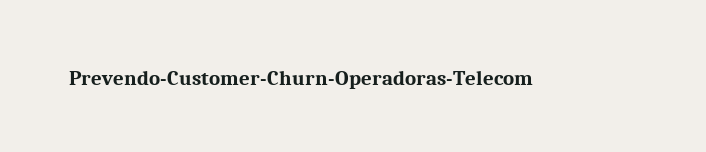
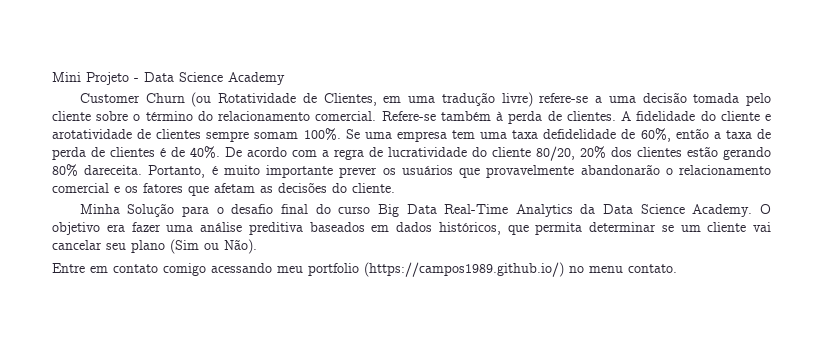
- Prevendo-Customer-Churn-Operadoras-Telecom
+ Mini Projeto - Data Science Academy
+ Customer Churn (ou Rotatividade de Clientes, em uma tradução livre) refere-se a uma decisão tomada pelo cliente sobre o término do relacionamento comercial. Refere-se também à perda de clientes. A fidelidade do cliente e arotatividade de clientes sempre somam 100%. Se uma empresa tem uma taxa defidelidade de 60%, então a taxa de perda de clientes é de 40%. De acordo com a regra de lucratividade do cliente 80/20, 20% dos clientes estão gerando 80% dareceita. Portanto, é muito importante prever os usuários que provavelmente abandonarão o relacionamento comercial e os fatores que afetam as decisões do cliente.
+ Minha Solução para o desafio final do curso Big Data Real-Time Analytics da Data Science Academy. O objetivo era fazer uma análise preditiva baseados em dados históricos, que permita determinar se um cliente vai cancelar seu plano (Sim ou Não).
+ Entre em contato comigo acessando meu portfolio (https://campos1989.github.io/) no menu contato.

